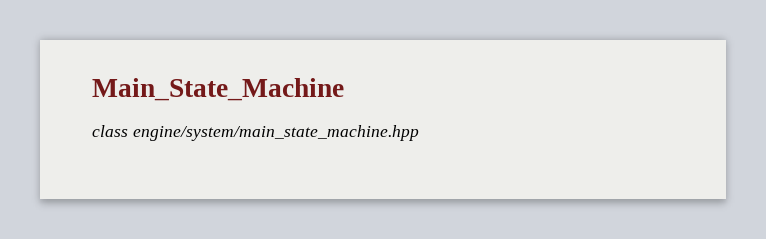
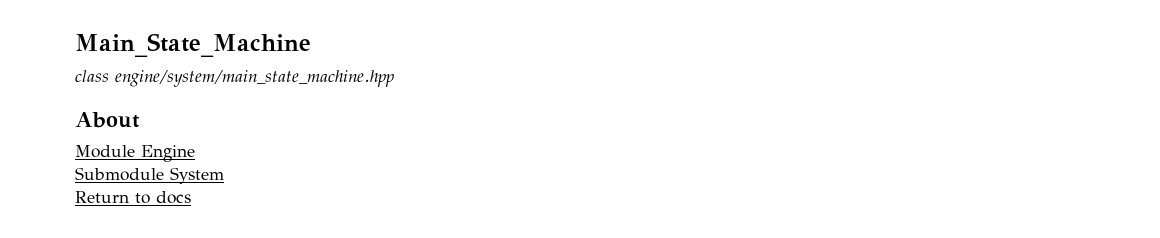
+ About
+ Module Engine
+ Submodule System
+ Return to docs

